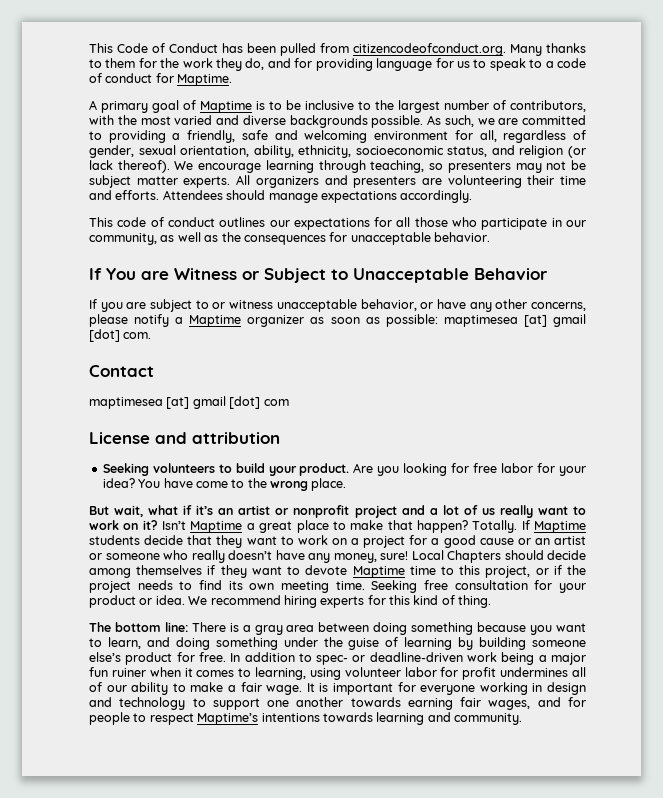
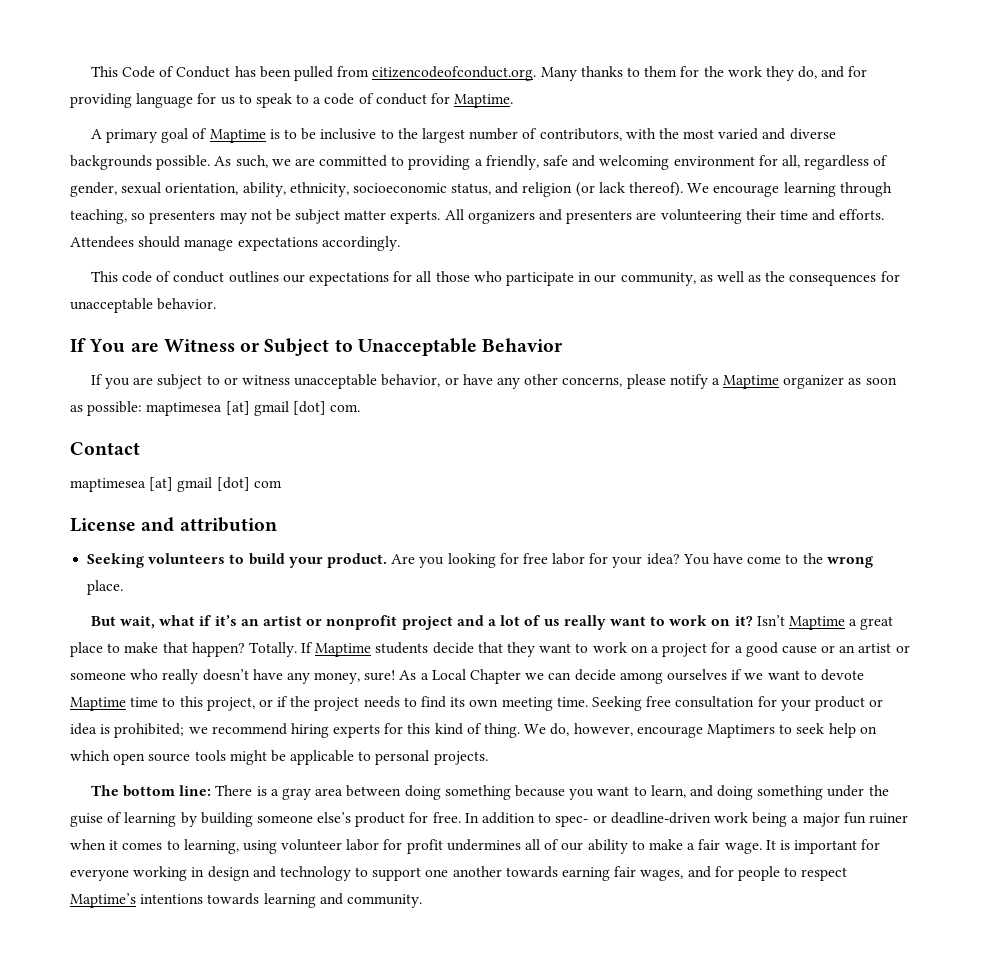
- Local Chapters should decide among themselves if they want to devote Maptime time to this project, or if the project needs to find its own meeting time.
+ As a Local Chapter we can decide among ourselves if we want to devote Maptime time to this project, or if the project needs to find its own meeting time.
- Seeking free consultation for your product or idea. We recommend hiring experts for this kind of thing.
+ Seeking free consultation for your product or idea is prohibited; we recommend hiring experts for this kind of thing. We do, however, encourage Maptimers to seek help on which open source tools might be applicable to personal projects.

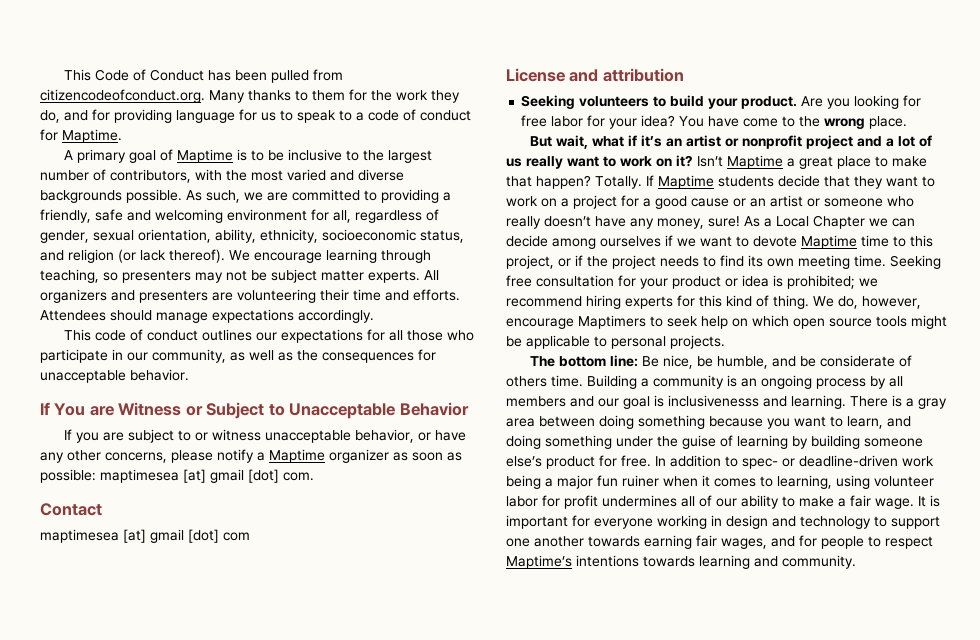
- The bottom line: There is a gray area between doing something because you want to learn, and doing something under the guise of learning by building someone else’s product for free.
+ The bottom line: Be nice, be humble, and be considerate of others time. Building a community is an ongoing process by all members and our goal is inclusivenesss and learning. There is a gray area between doing something because you want to learn, and doing something under the guise of learning by building someone else’s product for free.

